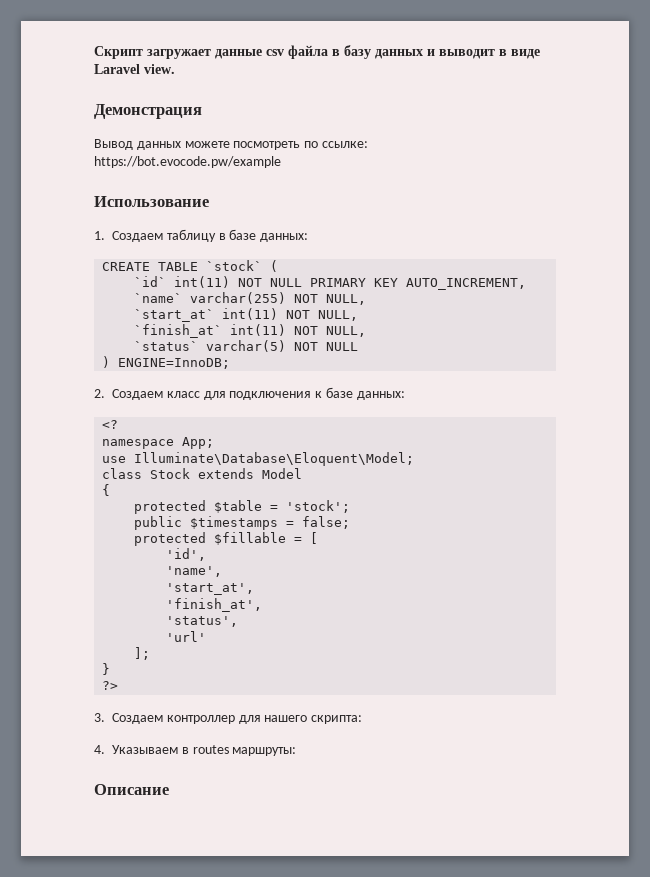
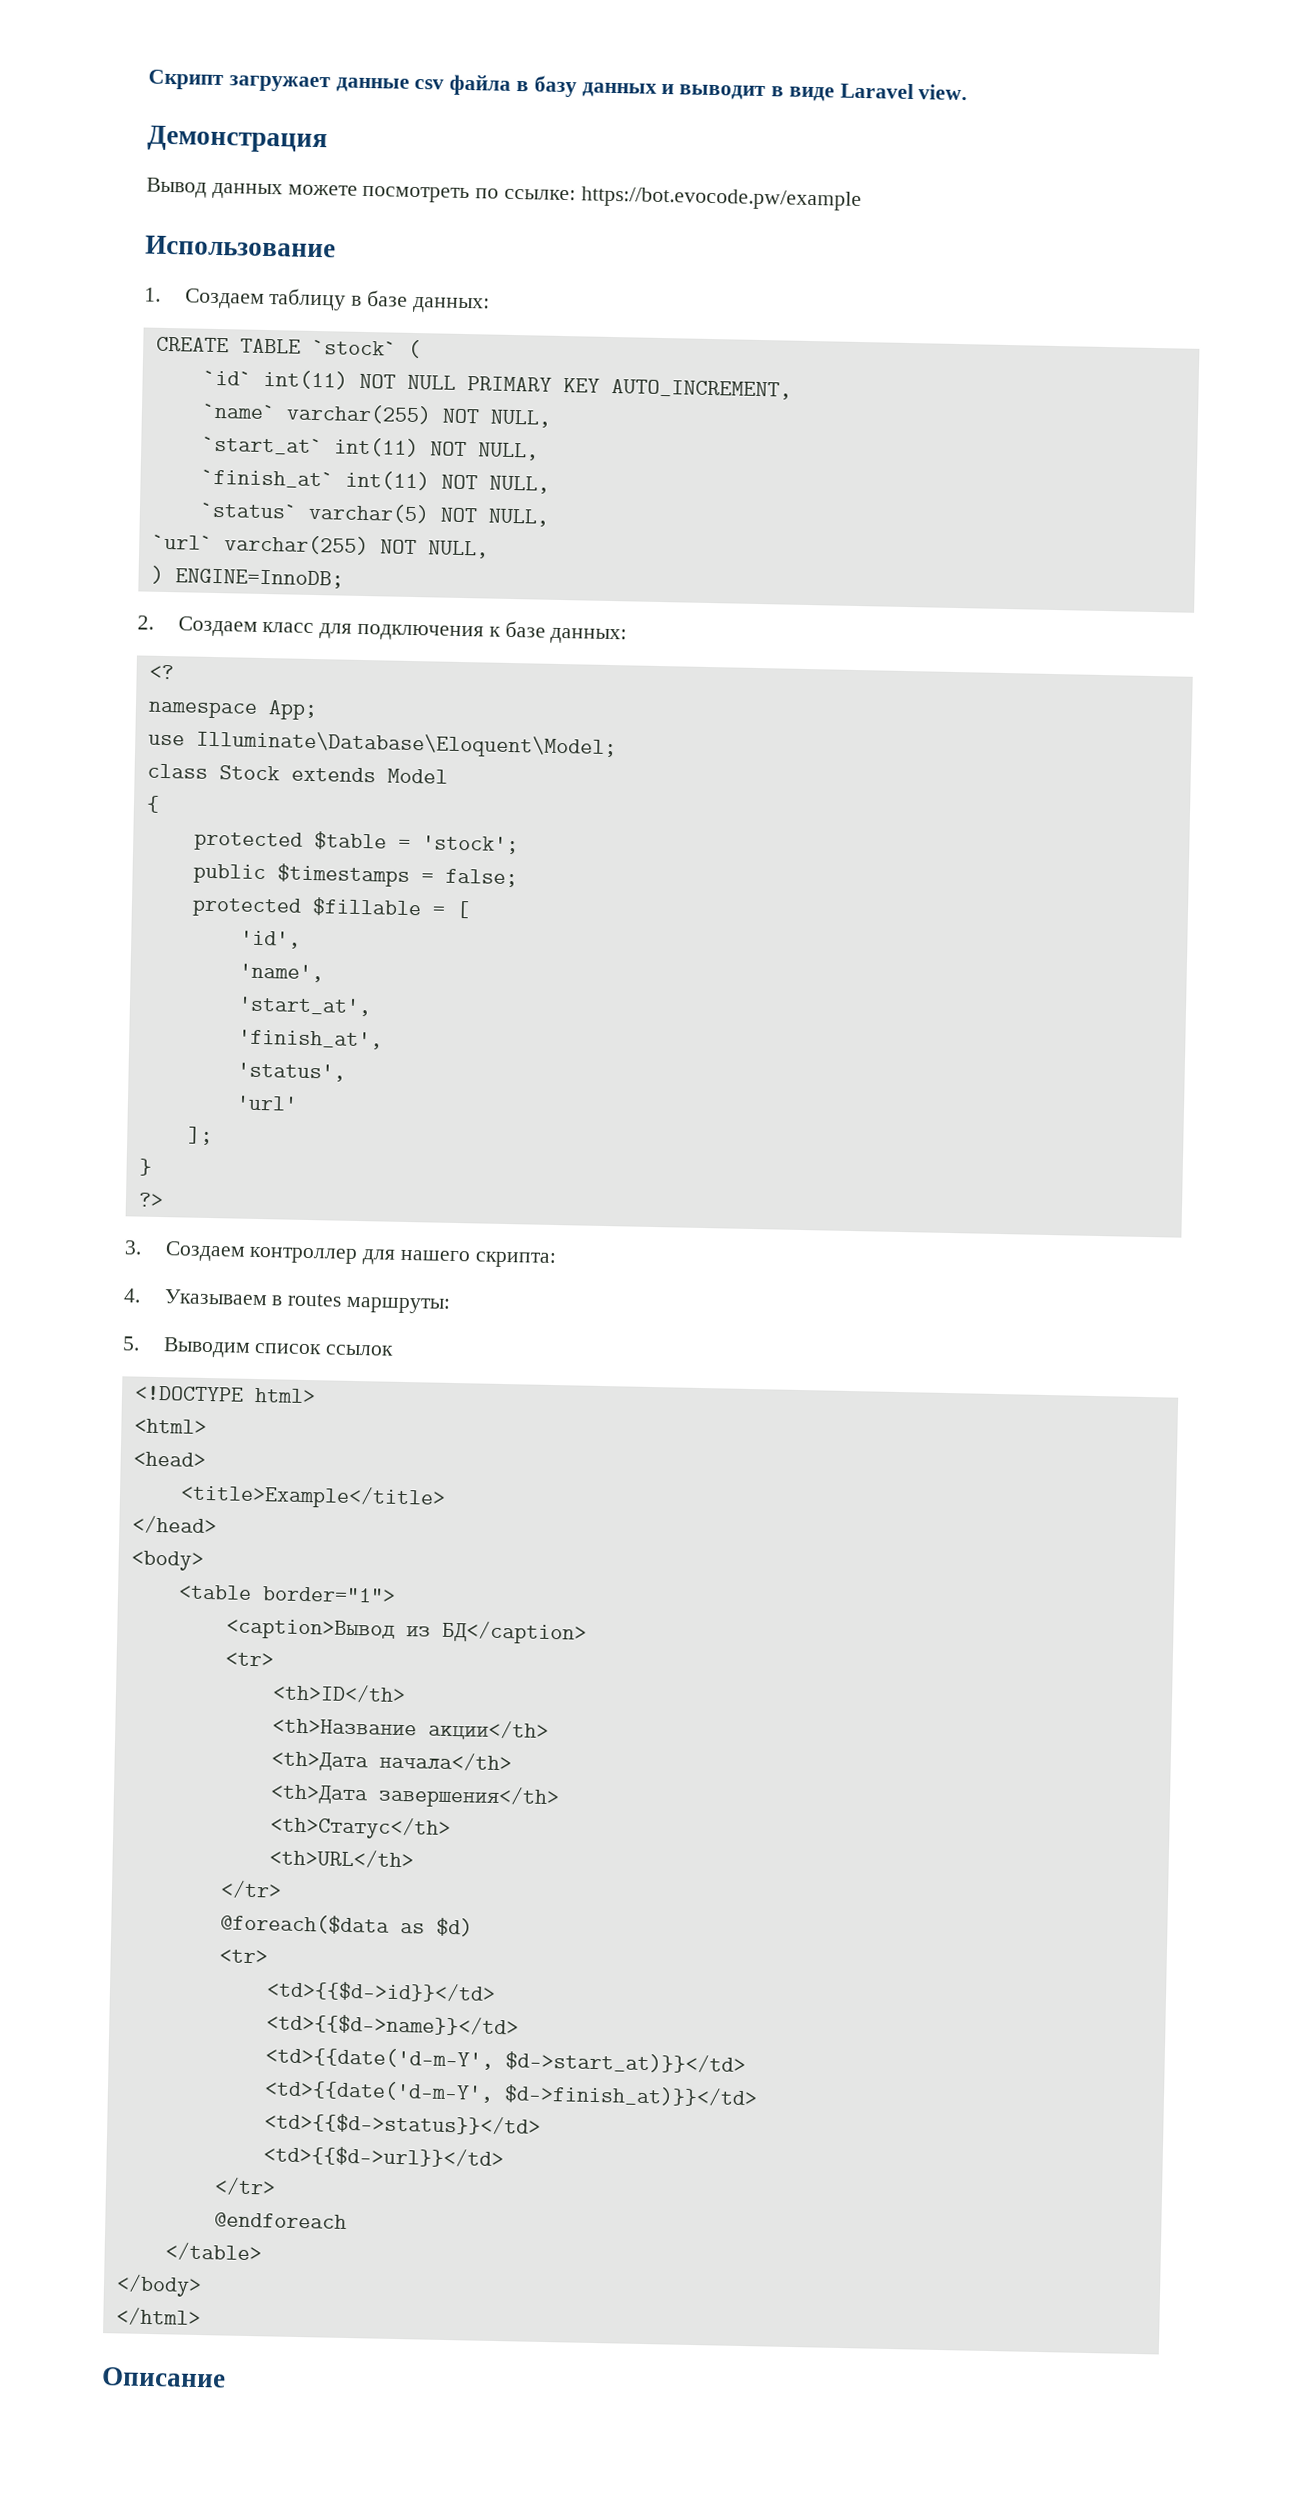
- `status` varchar(5) NOT NULL
+ `status` varchar(5) NOT NULL,
+ `url` varchar(255) NOT NULL,
+ 5. Выводим список ссылок
+ <!DOCTYPE html>
+ <html>
+ <head>
+ <title>Example</title>
+ </head>
+ <body>
+ <table border="1">
+ <caption>Вывод из БД</caption>
+ <tr>
+ <th>ID</th>
+ <th>Название акции</th>
+ <th>Дата начала</th>
+ <th>Дата завершения</th>
+ <th>Статус</th>
+ <th>URL</th>
+ </tr>
+ @foreach($data as $d)
+ <tr>
+ <td>{{$d->id}}</td>
+ <td>{{$d->name}}</td>
+ <td>{{date('d-m-Y', $d->start_at)}}</td>
+ <td>{{date('d-m-Y', $d->finish_at)}}</td>
+ <td>{{$d->status}}</td>
+ <td>{{$d->url}}</td>
+ </tr>
+ @endforeach
+ </table>
+ </body>
+ </html>

